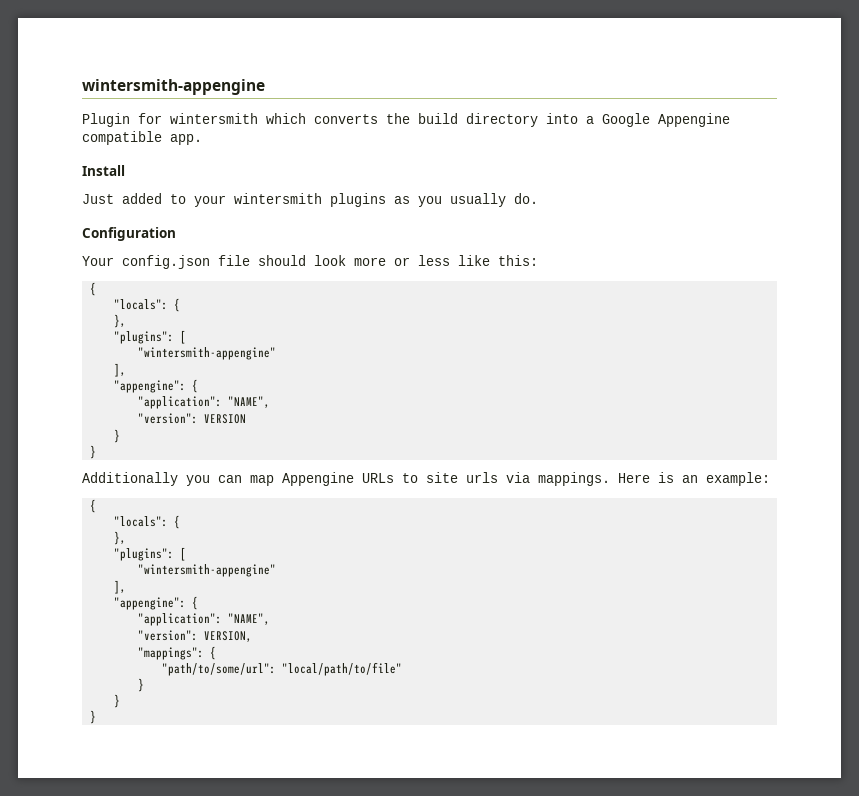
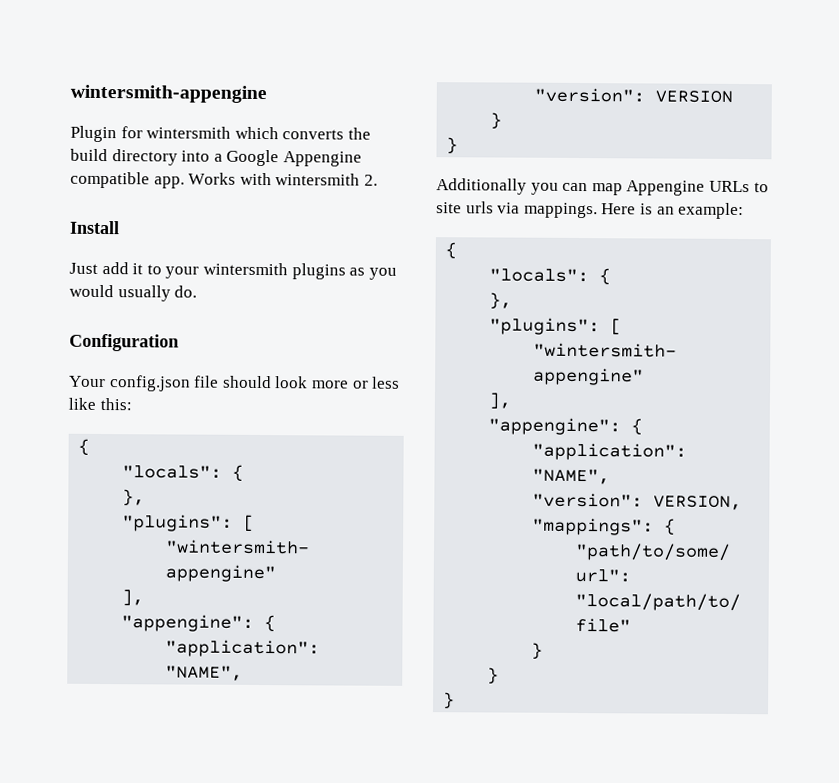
+ Works with wintersmith 2.
- Just added to your wintersmith plugins as you usually do.
+ Just add it to your wintersmith plugins as you would usually do.

